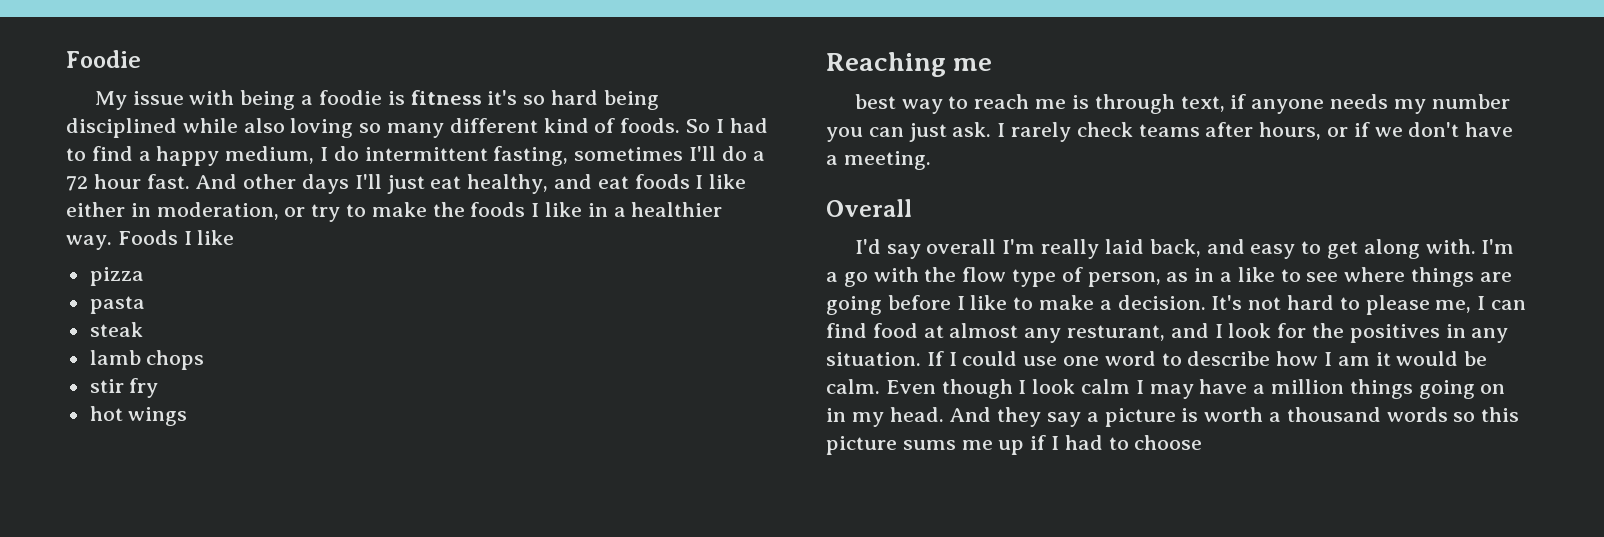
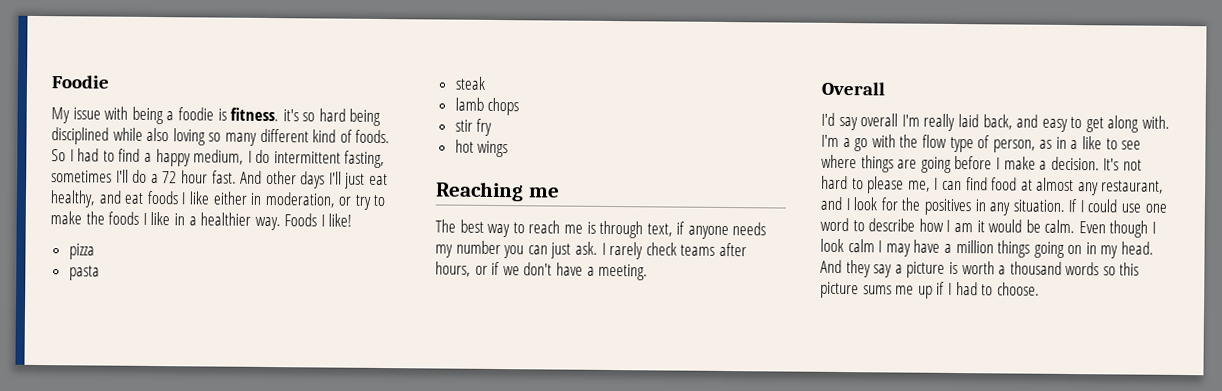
- My issue with being a foodie is fitness it's so hard being disciplined while also loving so many different kind of foods.
+ My issue with being a foodie is fitness. it's so hard being disciplined while also loving so many different kind of foods.
- Foods I like
+ Foods I like!
- best way to reach me is through text, if anyone needs my number you can just ask.
+ The best way to reach me is through text, if anyone needs my number you can just ask.
- I'm a go with the flow type of person, as in a like to see where things are going before I like to make a decision.
+ I'm a go with the flow type of person, as in a like to see where things are going before I make a decision.
- It's not hard to please me, I can find food at almost any resturant, and I look for the positives in any situation.
+ It's not hard to please me, I can find food at almost any restaurant, and I look for the positives in any situation.
- And they say a picture is worth a thousand words so this picture sums me up if I had to choose
+ And they say a picture is worth a thousand words so this picture sums me up if I had to choose.

